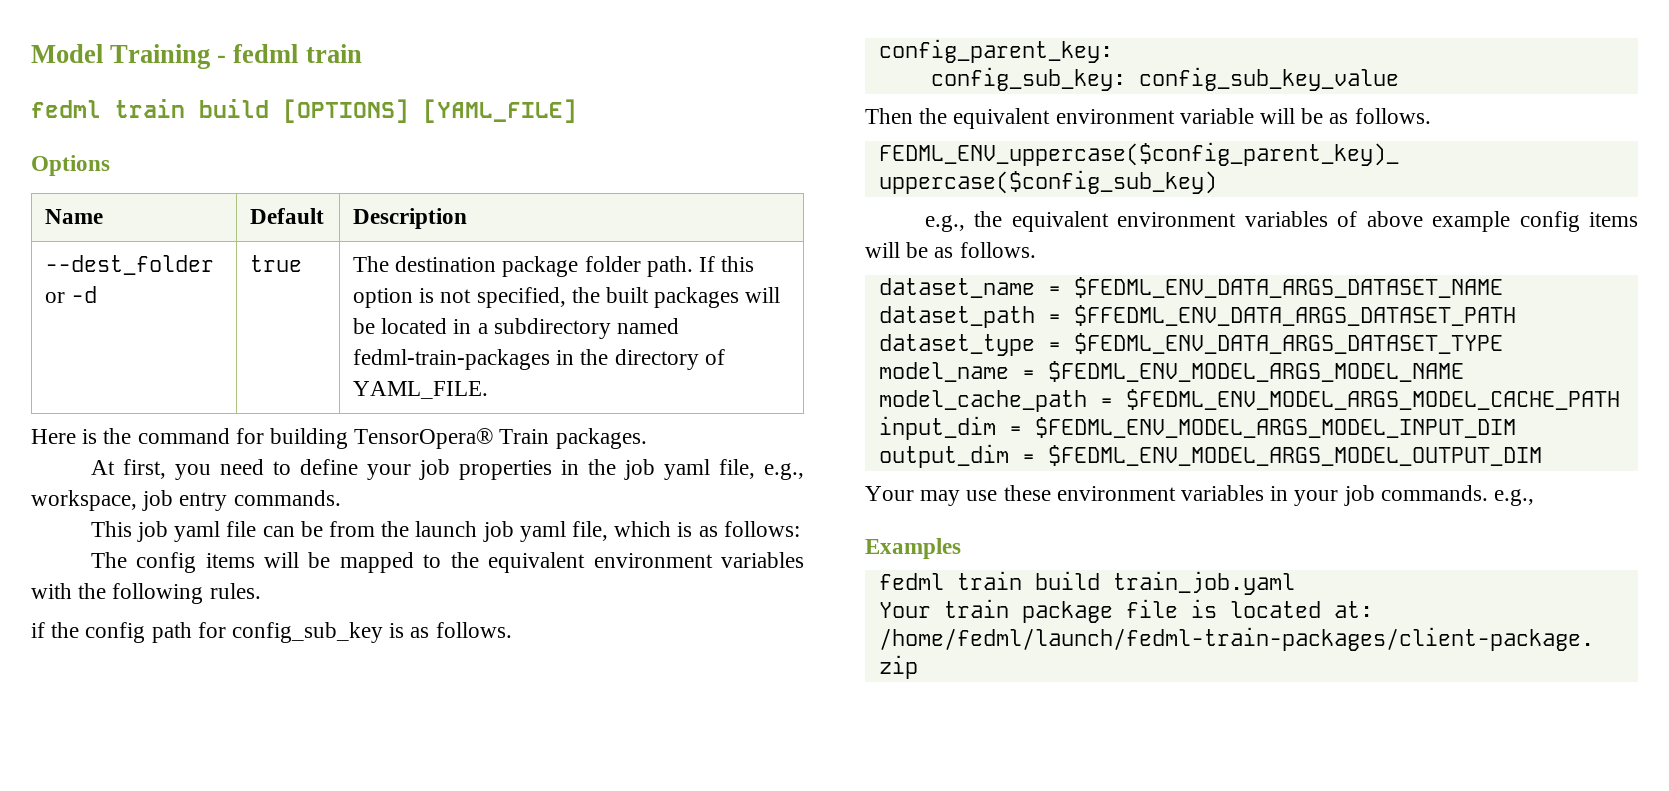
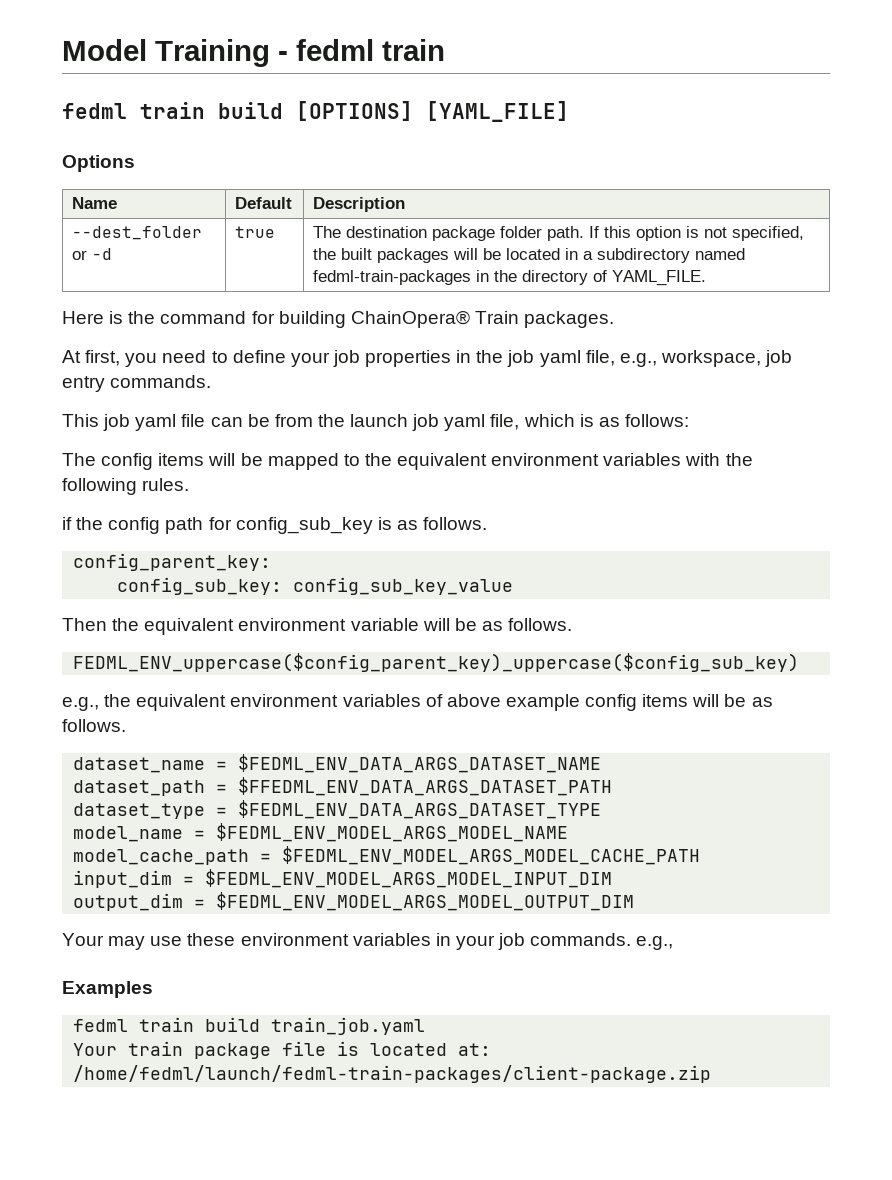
- Here is the command for building TensorOpera® Train packages.
+ Here is the command for building ChainOpera® Train packages.

